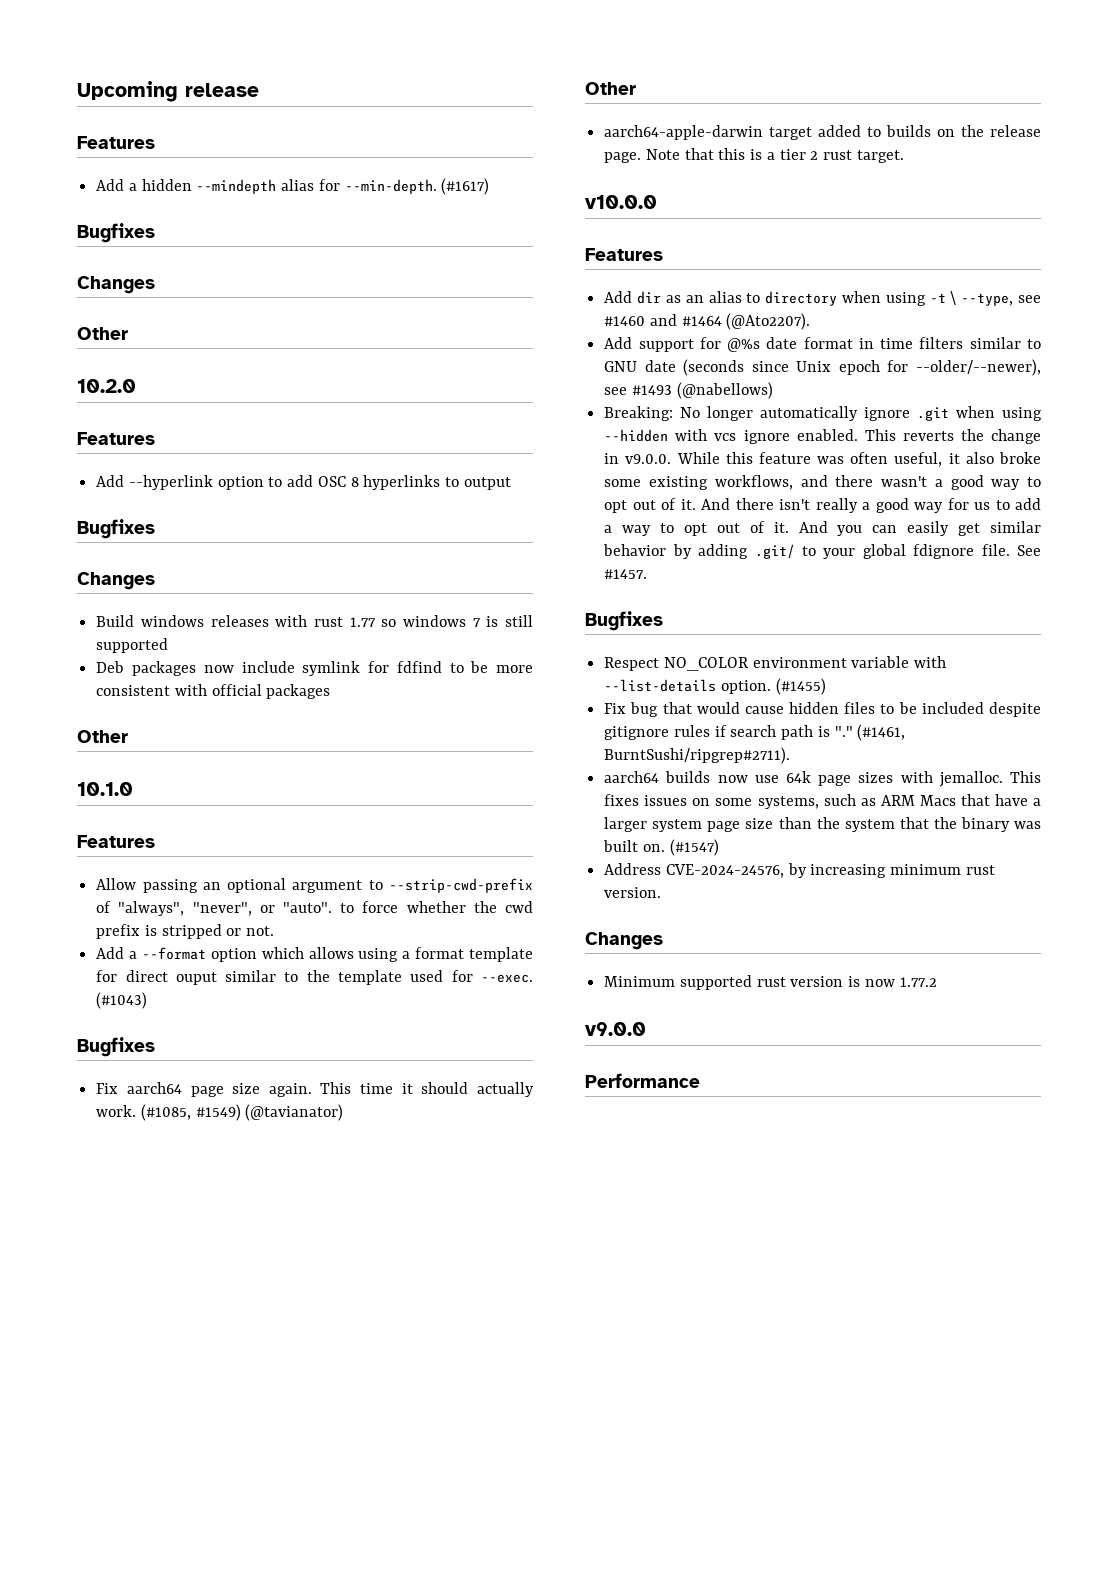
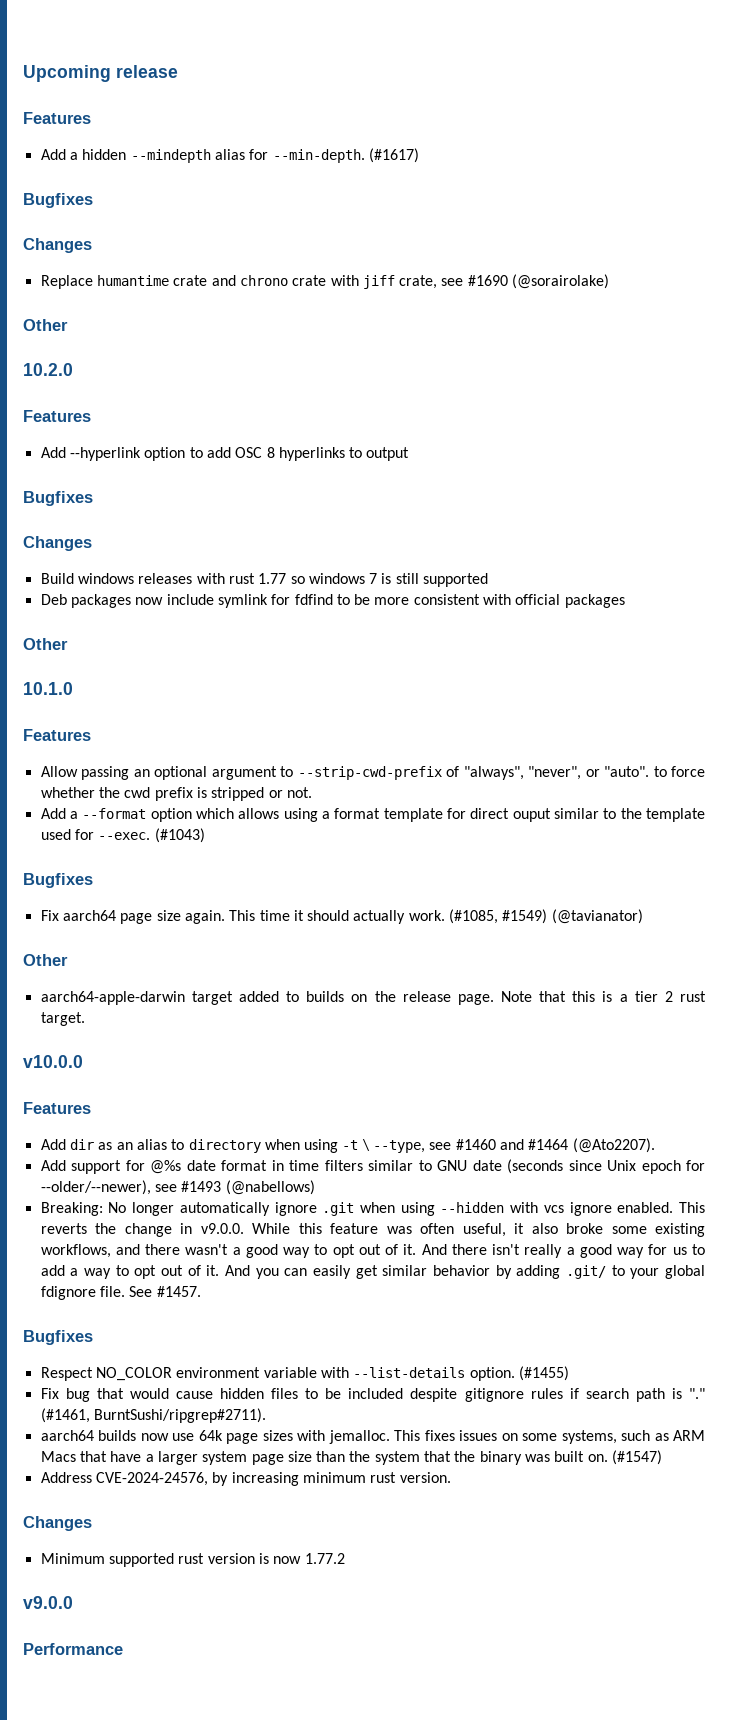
+ Replace humantime crate and chrono crate with jiff crate, see #1690 (@sorairolake)

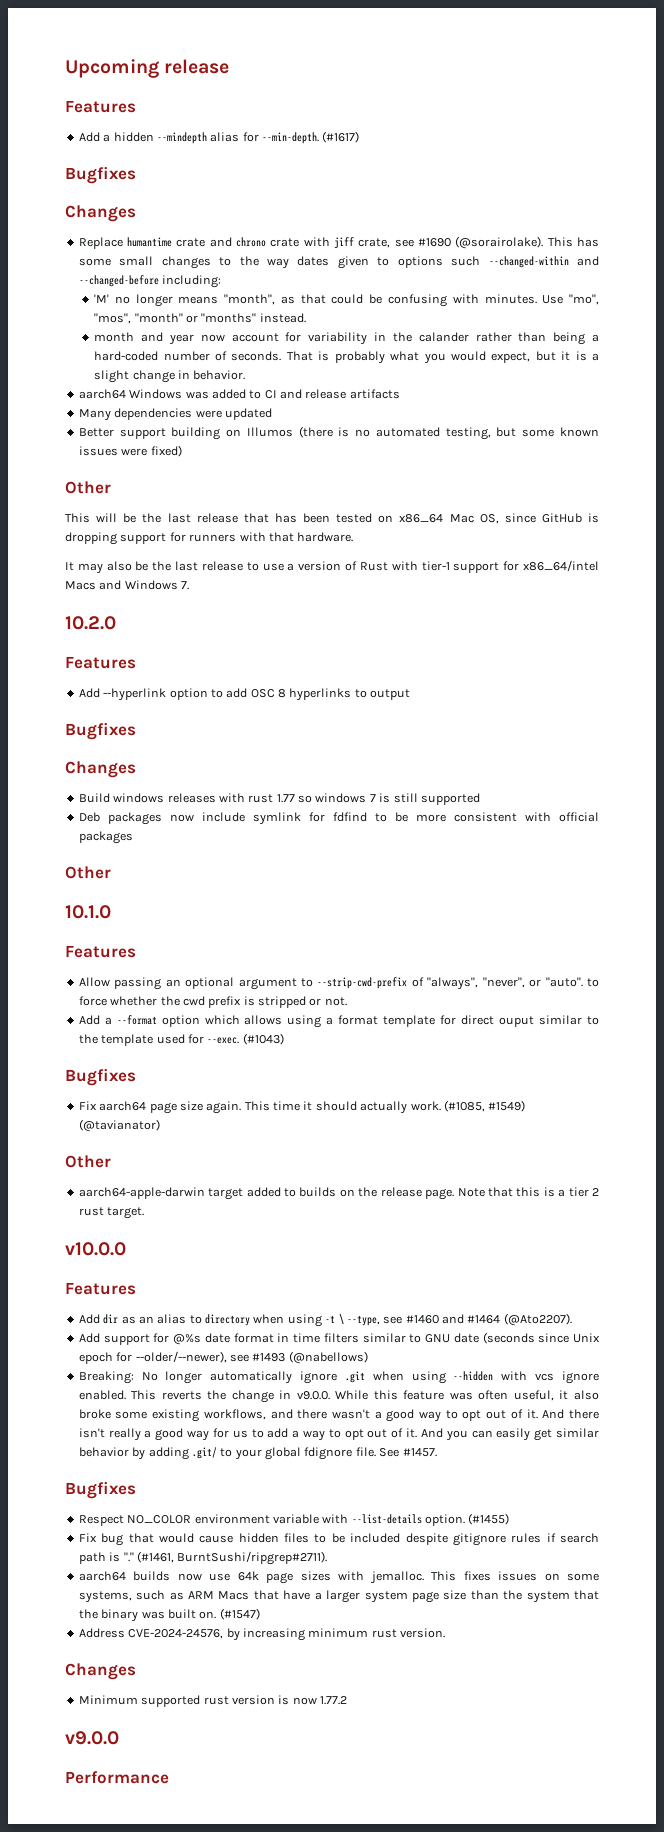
- Replace humantime crate and chrono crate with jiff crate, see #1690 (@sorairolake)
+ Replace humantime crate and chrono crate with jiff crate, see #1690 (@sorairolake). This has some small changes to the way dates given to options such --changed-within and --changed-before including:
+ 'M' no longer means "month", as that could be confusing with minutes. Use "mo", "mos", "month" or "months" instead.
+ month and year now account for variability in the calander rather than being a hard-coded number of seconds. That is probably what you would expect, but it is a slight change in behavior.
+ aarch64 Windows was added to CI and release artifacts
+ Many dependencies were updated
+ Better support building on Illumos (there is no automated testing, but some known issues were fixed)
  Other
+ This will be the last release that has been tested on x86_64 Mac OS, since GitHub is dropping support for runners with that hardware.
+ It may also be the last release to use a version of Rust with tier-1 support for x86_64/intel Macs and Windows 7.

